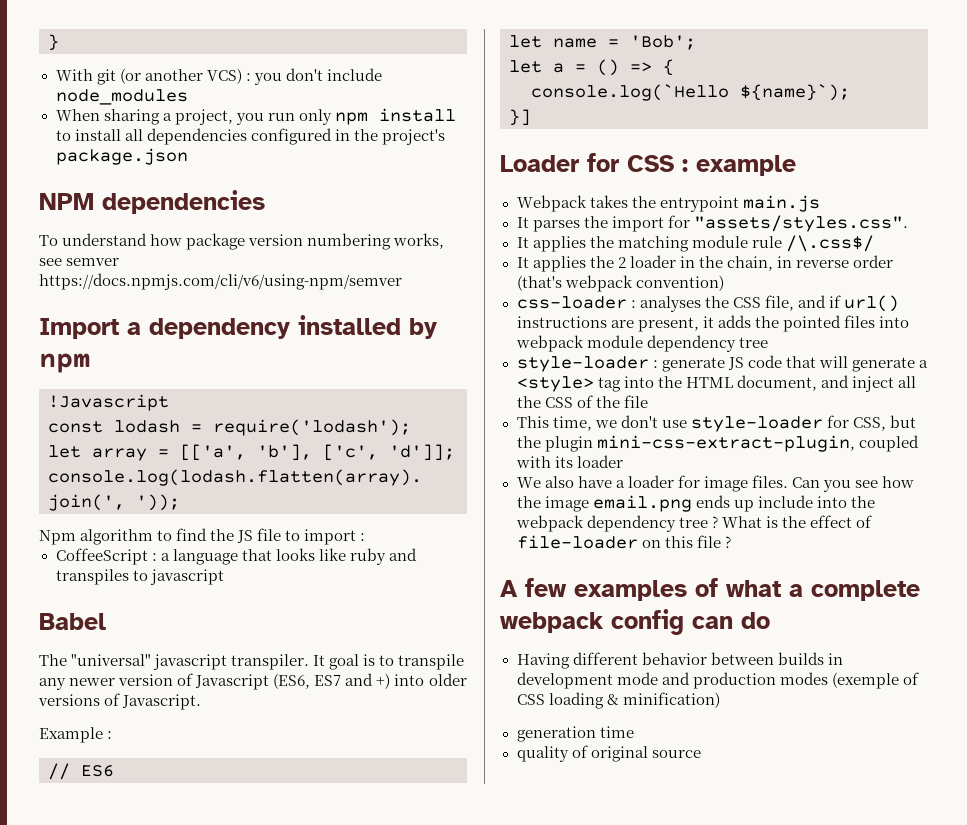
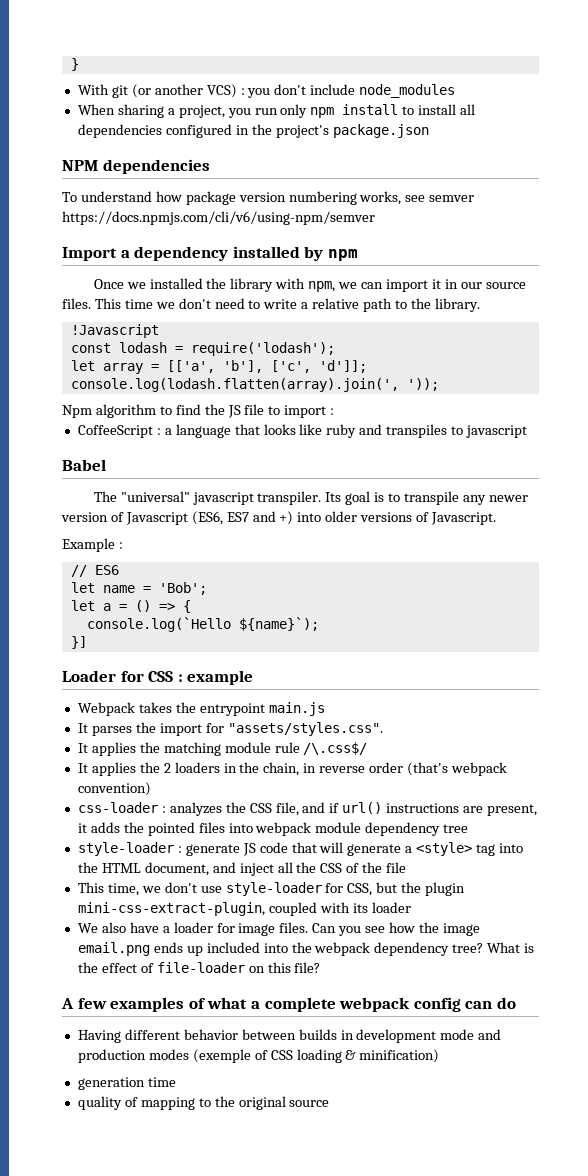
+ Once we installed the library with npm, we can import it in our source files. This time we don't need to write a relative path to the library.
- It goal is to transpile any newer version of Javascript (ES6, ES7 and +) into older versions of Javascript.
+ Its goal is to transpile any newer version of Javascript (ES6, ES7 and +) into older versions of Javascript.
- It applies the 2 loader in the chain, in reverse order (that's webpack convention)
+ It applies the 2 loaders in the chain, in reverse order (that's webpack convention)
- css-loader : analyses the CSS file, and if url() instructions are present, it adds the pointed files into webpack module dependency tree
+ css-loader : analyzes the CSS file, and if url() instructions are present, it adds the pointed files into webpack module dependency tree
- Can you see how the image email.png ends up include into the webpack dependency tree ?
+ Can you see how the image email.png ends up included into the webpack dependency tree?
- What is the effect of file-loader on this file ?
+ What is the effect of file-loader on this file?
- quality of original source
+ quality of mapping to the original source

